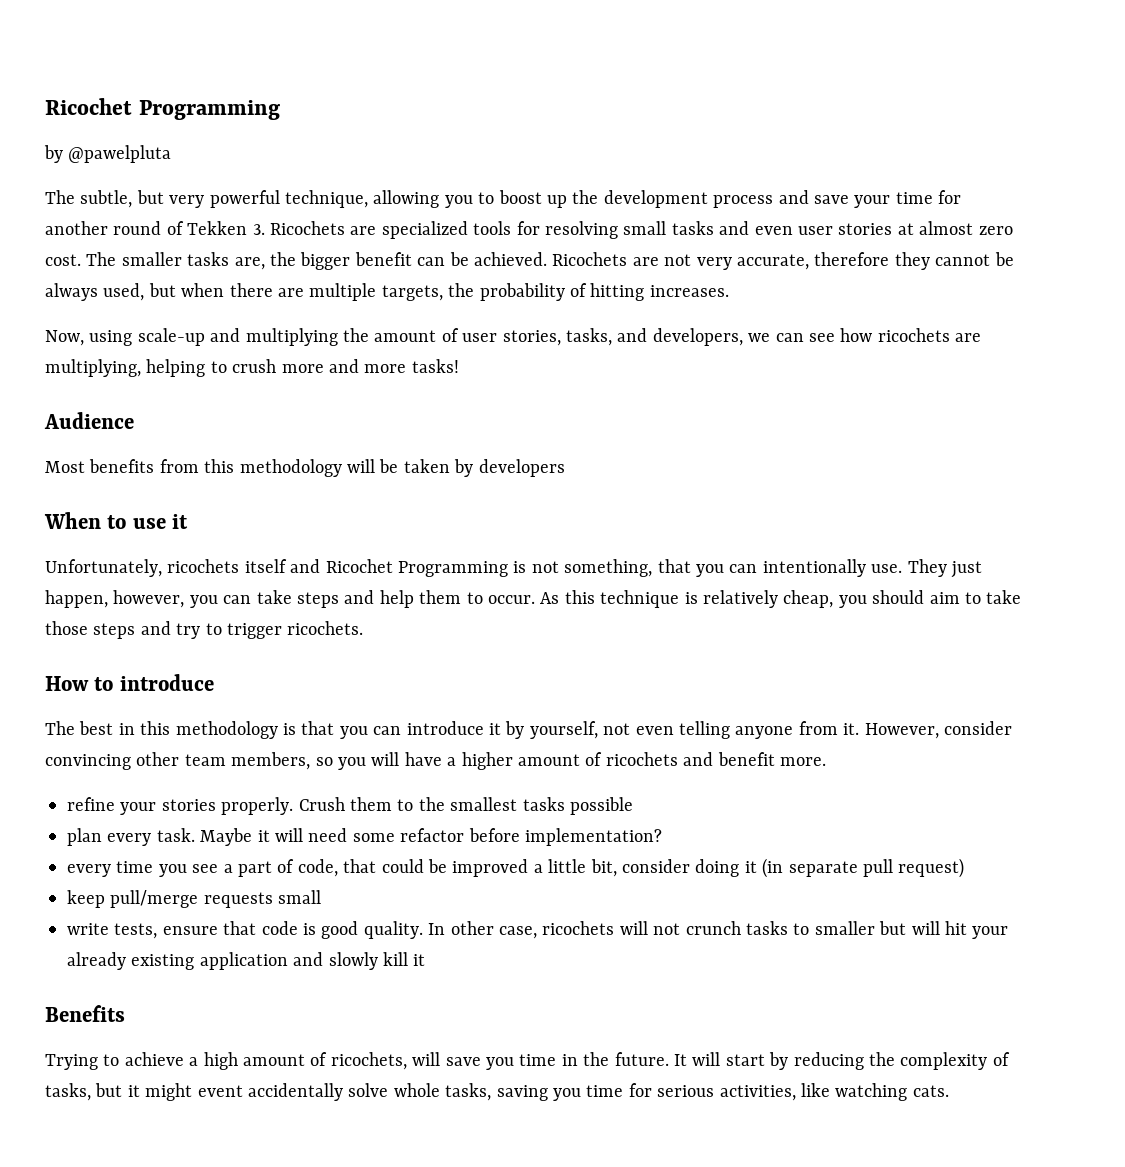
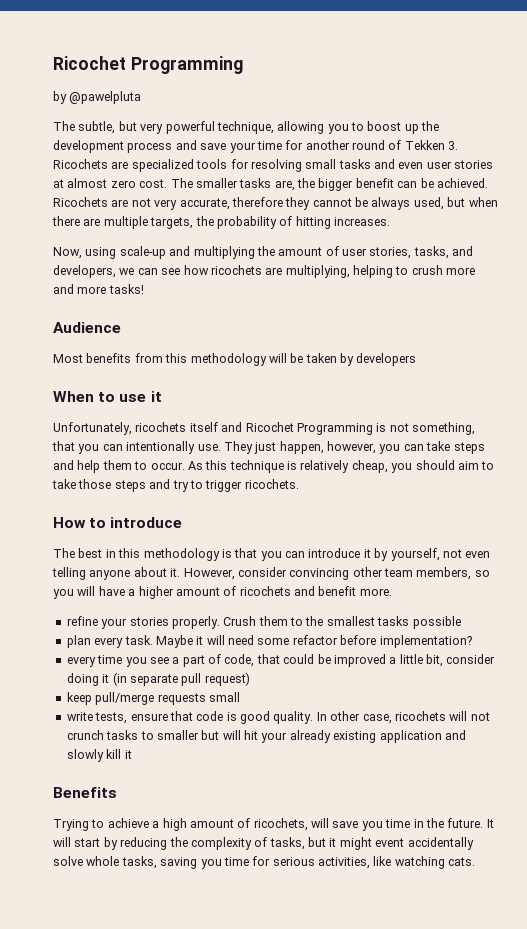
- The best in this methodology is that you can introduce it by yourself, not even telling anyone from it.
+ The best in this methodology is that you can introduce it by yourself, not even telling anyone about it.

